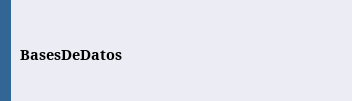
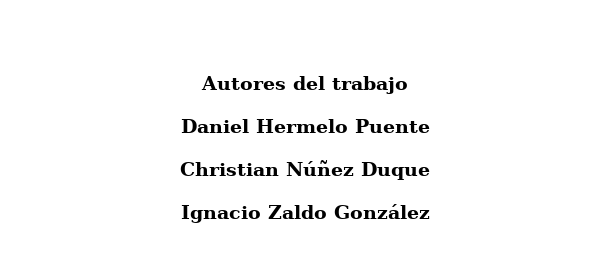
- BasesDeDatos
+ Autores del trabajo
+ Daniel Hermelo Puente
+ Christian Núñez Duque
+ Ignacio Zaldo González

